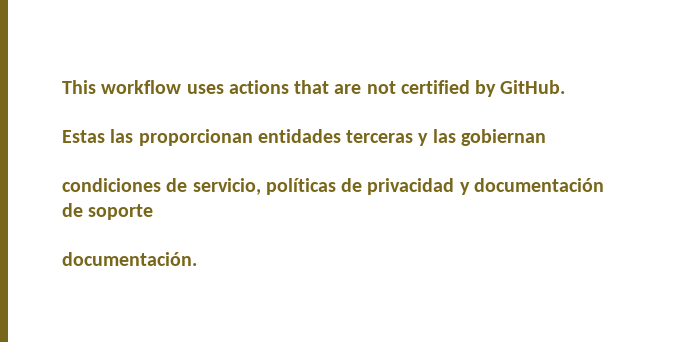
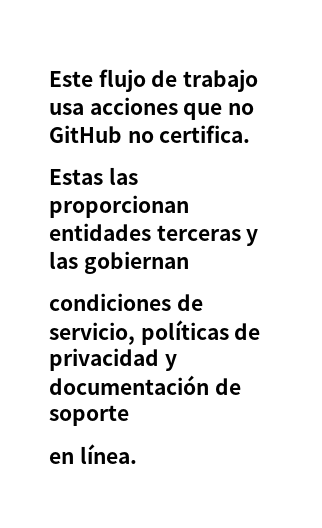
- This workflow uses actions that are not certified by GitHub.
+ Este flujo de trabajo usa acciones que no GitHub no certifica.
- documentación.
+ en línea.

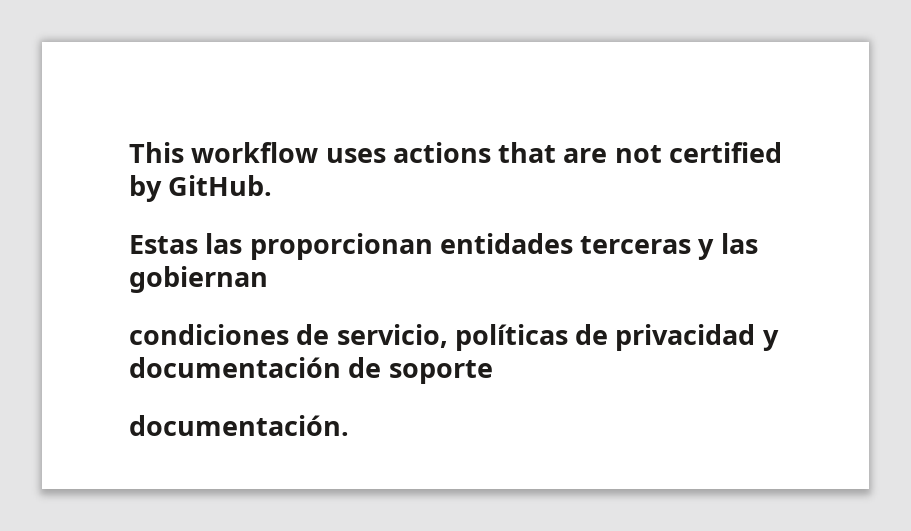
- Este flujo de trabajo usa acciones que no GitHub no certifica.
+ This workflow uses actions that are not certified by GitHub.
- en línea.
+ documentación.

